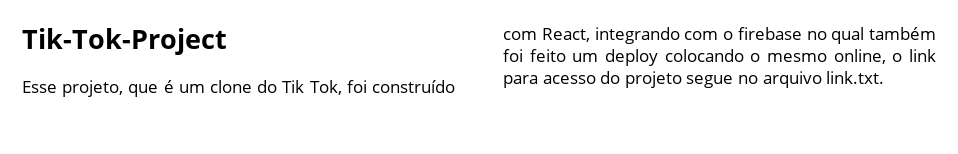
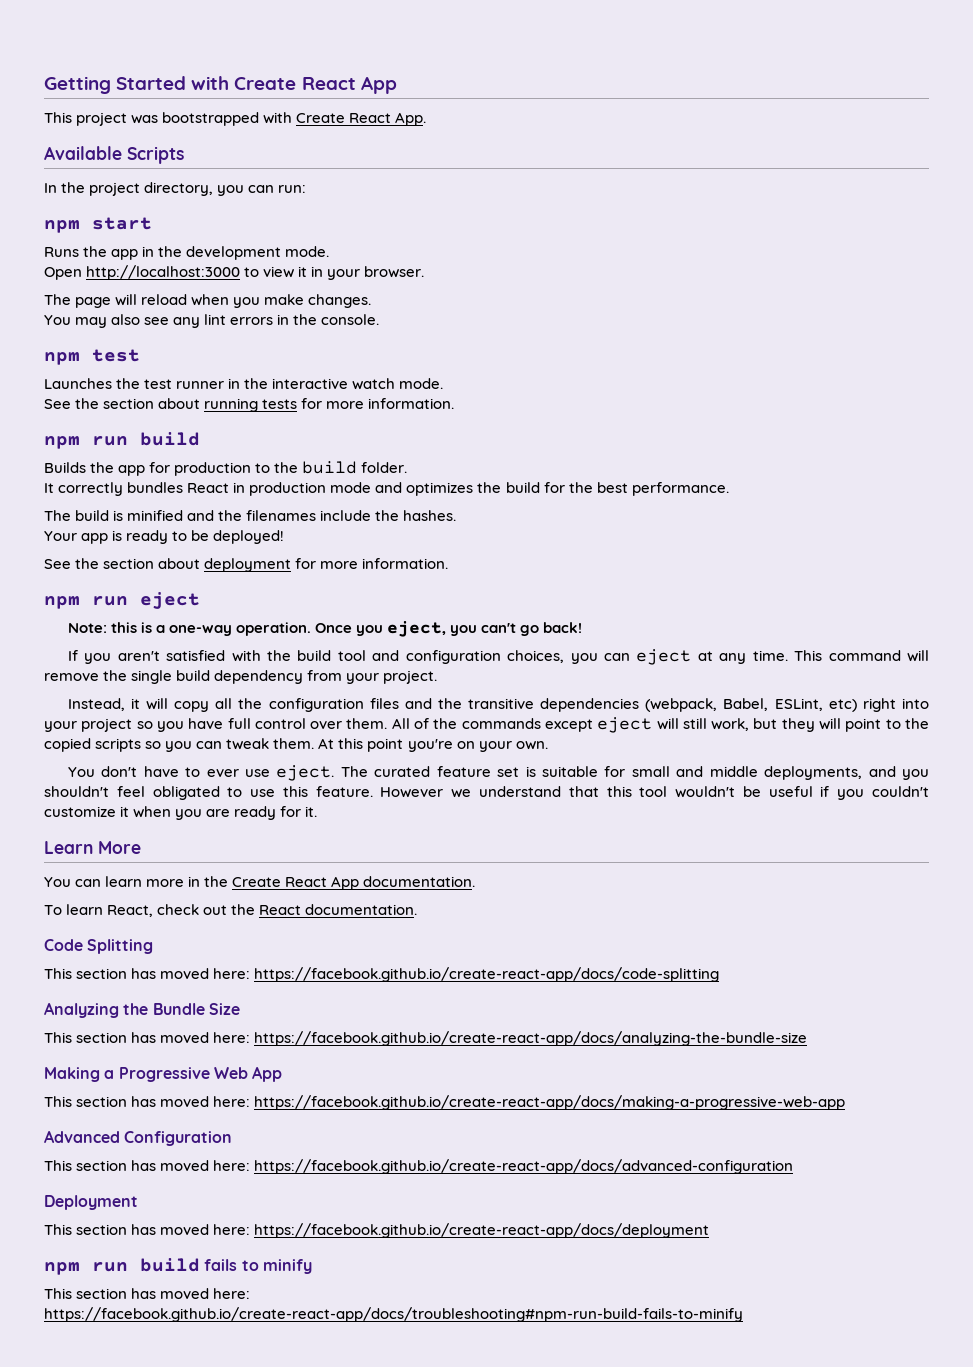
- Tik-Tok-Project
- Esse projeto, que é um clone do Tik Tok, foi construído com React, integrando com o firebase no qual também foi feito um deploy colocando o mesmo online, o link para acesso do projeto segue no arquivo link.txt.
+ Getting Started with Create React App
+ This project was bootstrapped with Create React App.
+ Available Scripts
+ In the project directory, you can run:
+ npm start
+ Runs the app in the development mode.
+ Open http://localhost:3000 to view it in your browser.
+ The page will reload when you make changes.
+ You may also see any lint errors in the console.
+ npm test
+ Launches the test runner in the interactive watch mode.
+ See the section about running tests for more information.
+ npm run build
+ Builds the app for production to the build folder.
+ It correctly bundles React in production mode and optimizes the build for the best performance.
+ The build is minified and the filenames include the hashes.
+ Your app is ready to be deployed!
+ See the section about deployment for more information.
+ npm run eject
+ Note: this is a one-way operation. Once you eject, you can't go back!
+ If you aren't satisfied with the build tool and configuration choices, you can eject at any time. This command will remove the single build dependency from your project.
+ Instead, it will copy all the configuration files and the transitive dependencies (webpack, Babel, ESLint, etc) right into your project so you have full control over them. All of the commands except eject will still work, but they will point to the copied scripts so you can tweak them. At this point you're on your own.
+ You don't have to ever use eject. The curated feature set is suitable for small and middle deployments, and you shouldn't feel obligated to use this feature. However we understand that this tool wouldn't be useful if you couldn't customize it when you are ready for it.
+ Learn More
+ You can learn more in the Create React App documentation.
+ To learn React, check out the React documentation.
+ Code Splitting
+ This section has moved here: https://facebook.github.io/create-react-app/docs/code-splitting
+ Analyzing the Bundle Size
+ This section has moved here: https://facebook.github.io/create-react-app/docs/analyzing-the-bundle-size
+ Making a Progressive Web App
+ This section has moved here: https://facebook.github.io/create-react-app/docs/making-a-progressive-web-app
+ Advanced Configuration
+ This section has moved here: https://facebook.github.io/create-react-app/docs/advanced-configuration
+ Deployment
+ This section has moved here: https://facebook.github.io/create-react-app/docs/deployment
+ npm run build fails to minify
+ This section has moved here: https://facebook.github.io/create-react-app/docs/troubleshooting#npm-run-build-fails-to-minify

